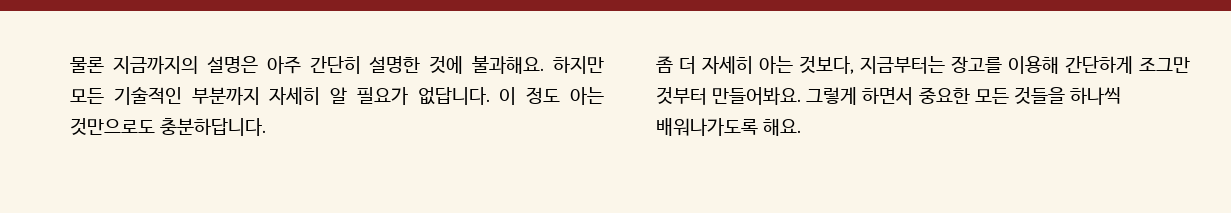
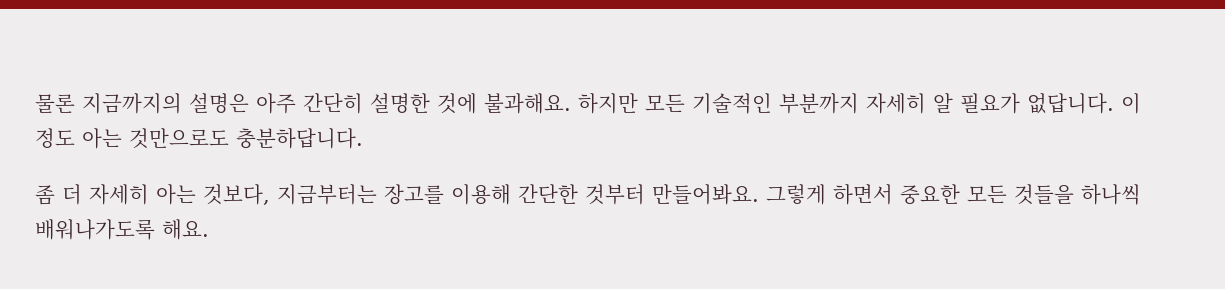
- 좀 더 자세히 아는 것보다, 지금부터는 장고를 이용해 간단하게 조그만 것부터 만들어봐요.
+ 좀 더 자세히 아는 것보다, 지금부터는 장고를 이용해 간단한 것부터 만들어봐요.

